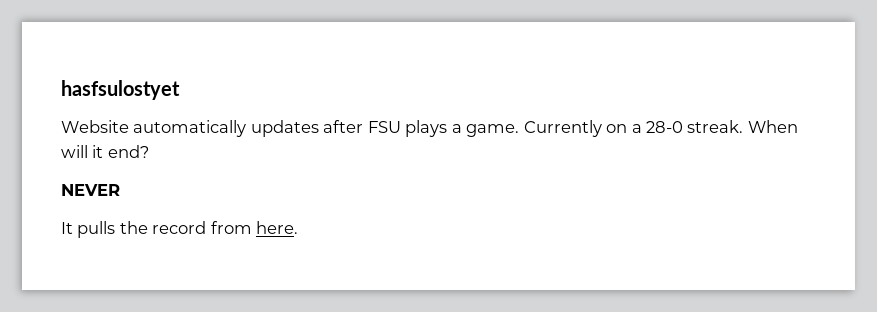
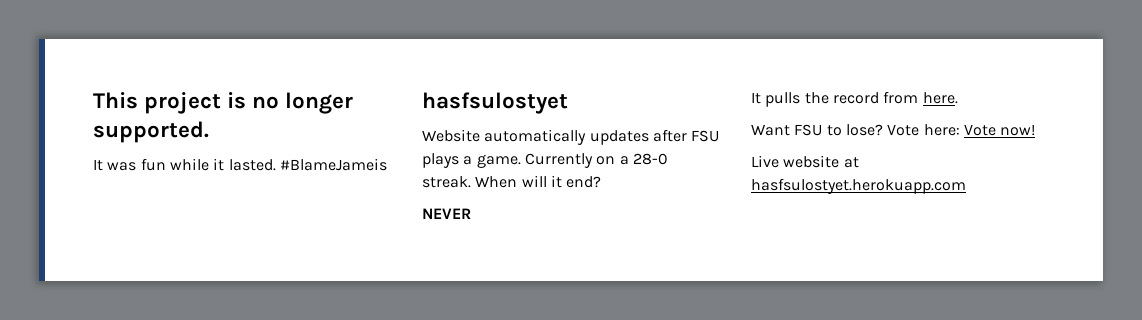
+ This project is no longer supported.
+ It was fun while it lasted. #BlameJameis
+ Want FSU to lose? Vote here: Vote now!
+ Live website at hasfsulostyet.herokuapp.com

